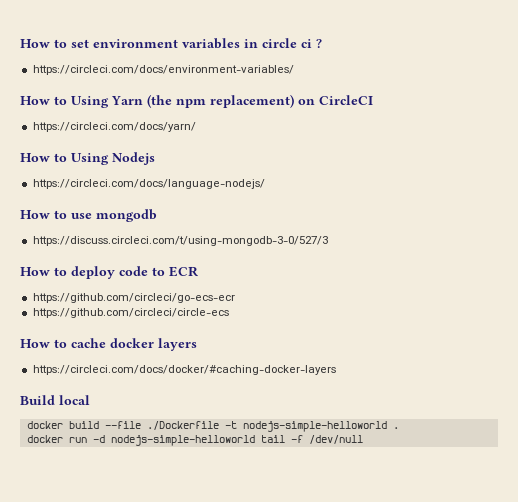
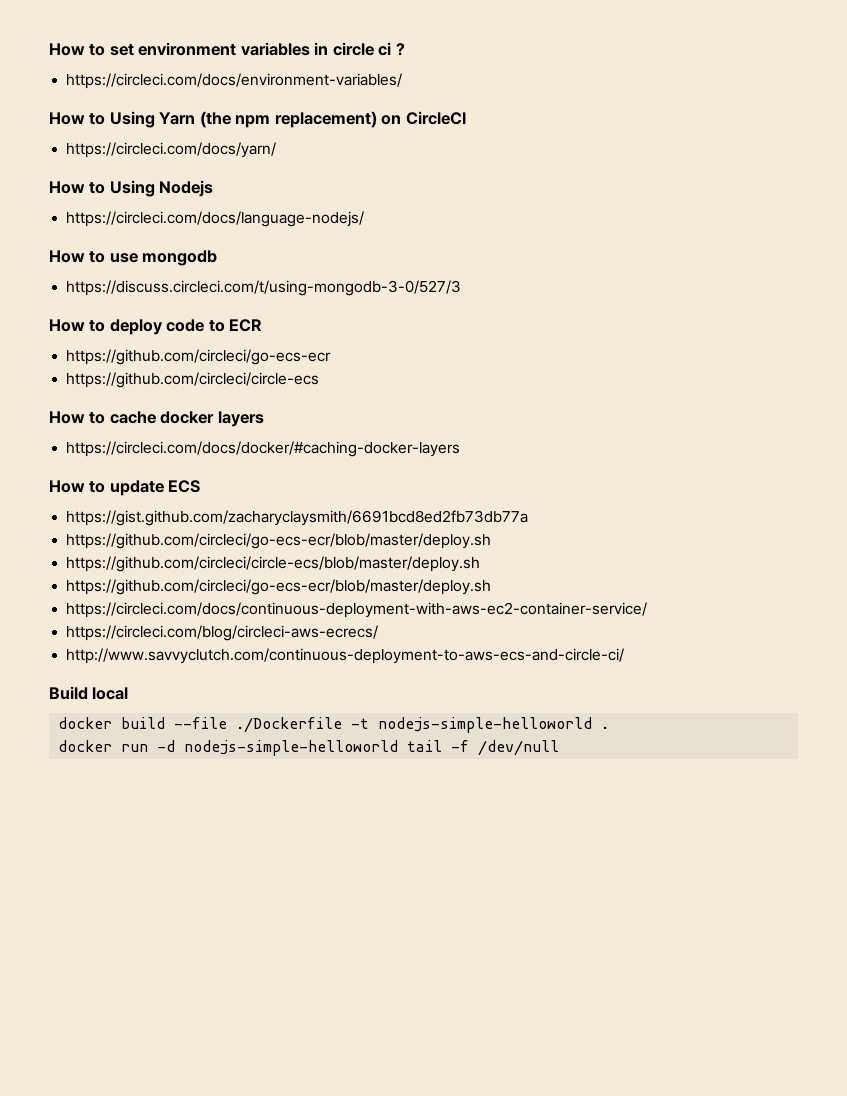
+ How to update ECS
+ https://gist.github.com/zacharyclaysmith/6691bcd8ed2fb73db77a
+ https://github.com/circleci/go-ecs-ecr/blob/master/deploy.sh
+ https://github.com/circleci/circle-ecs/blob/master/deploy.sh
+ https://github.com/circleci/go-ecs-ecr/blob/master/deploy.sh
+ https://circleci.com/docs/continuous-deployment-with-aws-ec2-container-service/
+ https://circleci.com/blog/circleci-aws-ecrecs/
+ http://www.savvyclutch.com/continuous-deployment-to-aws-ecs-and-circle-ci/

